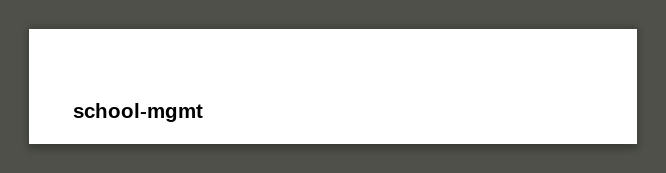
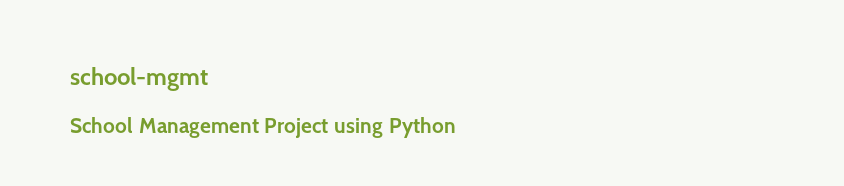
+ School Management Project using Python

